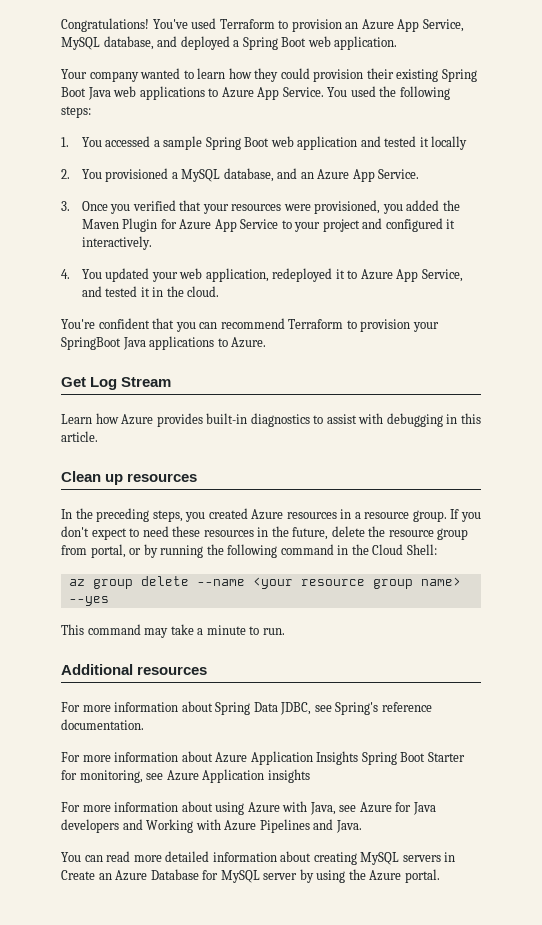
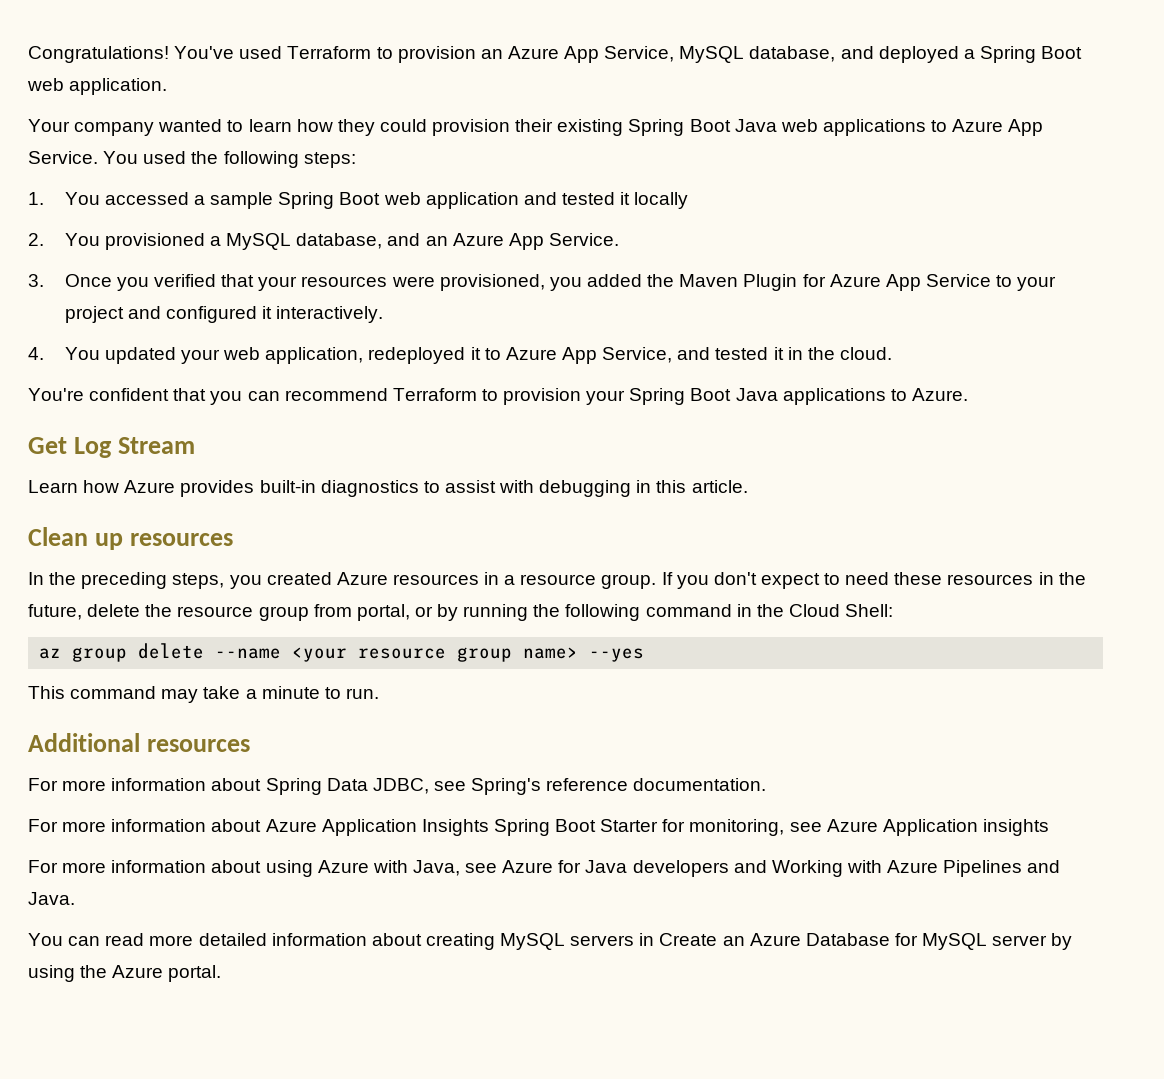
- You're confident that you can recommend Terraform to provision your SpringBoot Java applications to Azure.
+ You're confident that you can recommend Terraform to provision your Spring Boot Java applications to Azure.

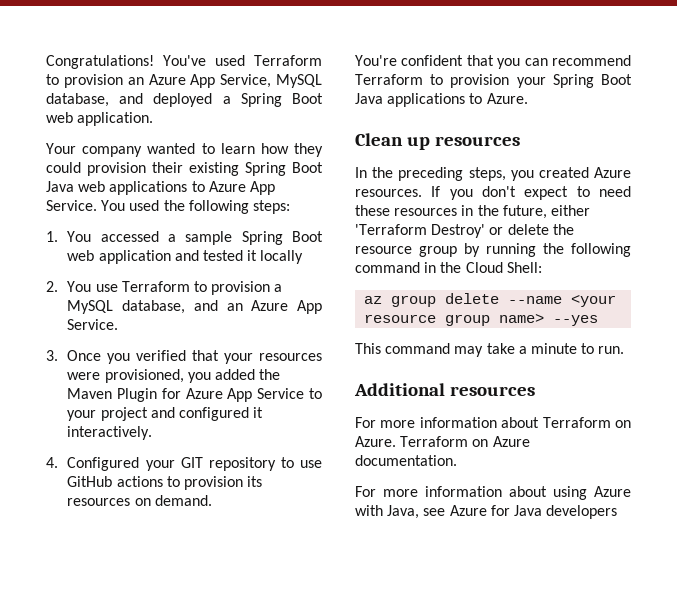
- 2. You provisioned a MySQL database, and an Azure App Service.
+ 2. You use Terraform to provision a MySQL database, and an Azure App Service.
- 4. You updated your web application, redeployed it to Azure App Service, and tested it in the cloud.
+ 4. Configured your GIT repository to use GitHub actions to provision its resources on demand.
- Get Log Stream
- Learn how Azure provides built-in diagnostics to assist with debugging in this article.
- In the preceding steps, you created Azure resources in a resource group.
+ In the preceding steps, you created Azure resources.
- If you don't expect to need these resources in the future, delete the resource group from portal, or by running the following command in the Cloud Shell:
+ If you don't expect to need these resources in the future, either 'Terraform Destroy' or delete the resource group by running the following command in the Cloud Shell:
- For more information about Spring Data JDBC, see Spring's reference documentation.
- For more information about Azure Application Insights Spring Boot Starter for monitoring, see Azure Application insights
+ For more information about Terraform on Azure. Terraform on Azure documentation.
- For more information about using Azure with Java, see Azure for Java developers and Working with Azure Pipelines and Java.
- You can read more detailed information about creating MySQL servers in Create an Azure Database for MySQL server by using the Azure portal.
+ For more information about using Azure with Java, see Azure for Java developers

